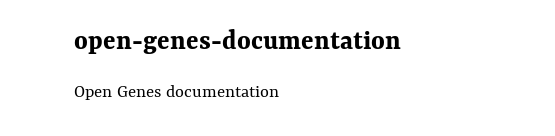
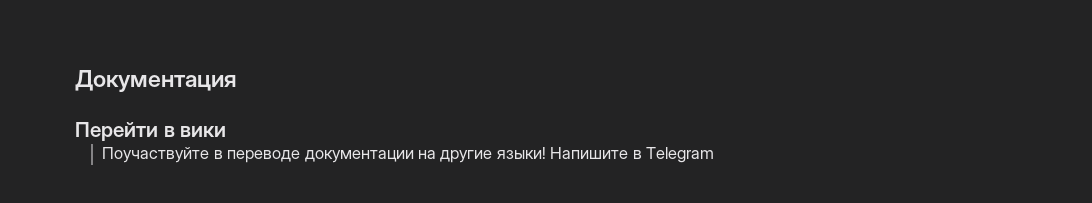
- open-genes-documentation
- Open Genes documentation
+ Документация
+ Перейти в вики
+ Поучаствуйте в переводе документации на другие языки! Напишите в Telegram

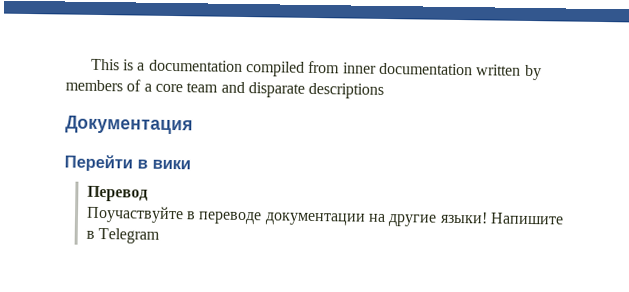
+ This is a documentation compiled from inner documentation written by members of a core team and disparate descriptions
+ Перевод

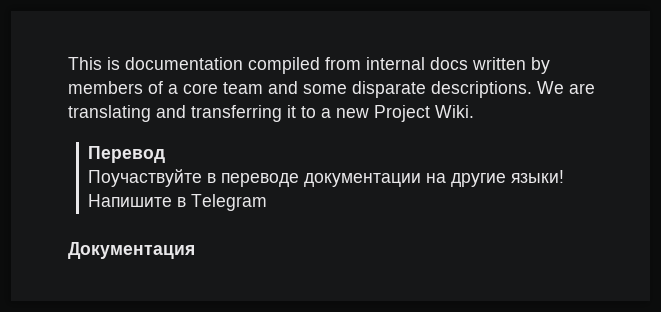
- This is a documentation compiled from inner documentation written by members of a core team and disparate descriptions
- Документация
- Перейти в вики
+ This is documentation compiled from internal docs written by members of a core team and some disparate descriptions. We are translating and transferring it to a new Project Wiki.
+ Документация

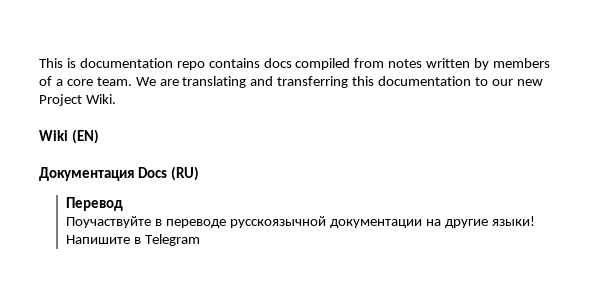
- This is documentation compiled from internal docs written by members of a core team and some disparate descriptions.
+ This is documentation repo contains docs compiled from notes written by members of a core team.
- We are translating and transferring it to a new Project Wiki.
+ We are translating and transferring this documentation to our new Project Wiki.
+ Wiki (EN)
+ Документация Docs (RU)
- Поучаствуйте в переводе документации на другие языки!
+ Поучаствуйте в переводе русскоязычной документации на другие языки!
- Документация

